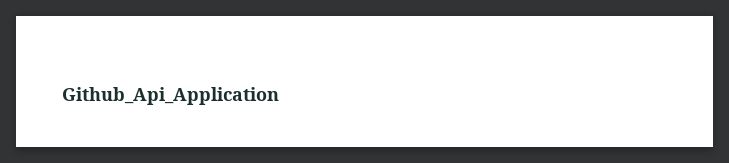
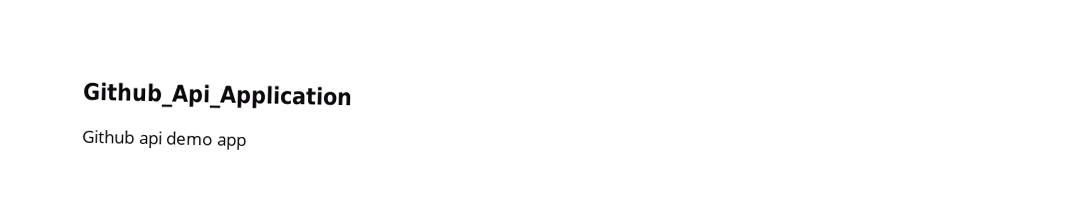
+ Github api demo app

